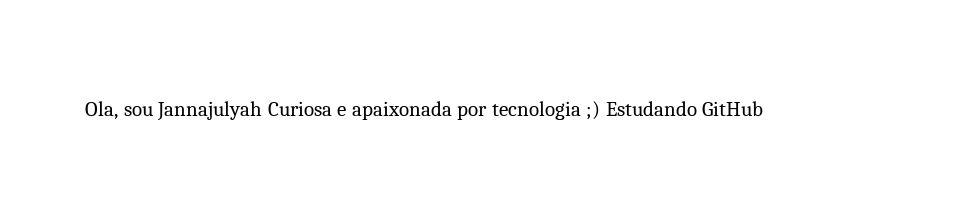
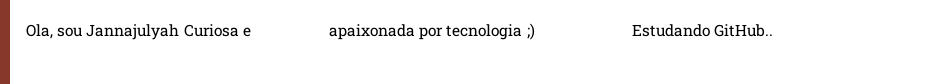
- Ola, sou Jannajulyah Curiosa e apaixonada por tecnologia ;) Estudando GitHub
+ Ola, sou Jannajulyah Curiosa e apaixonada por tecnologia ;) Estudando GitHub..

